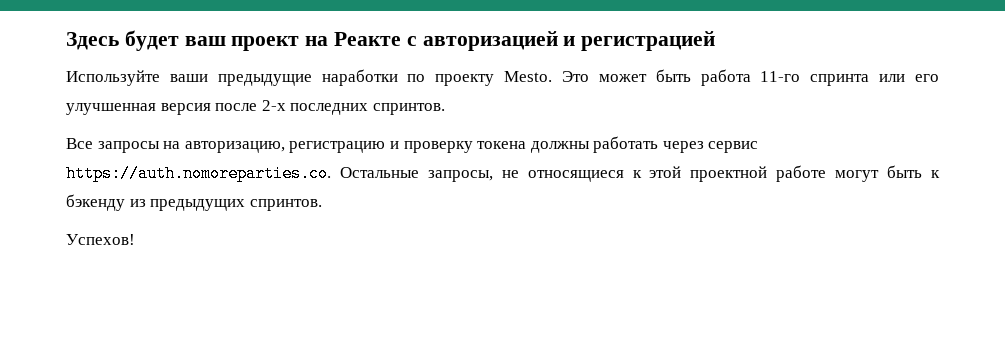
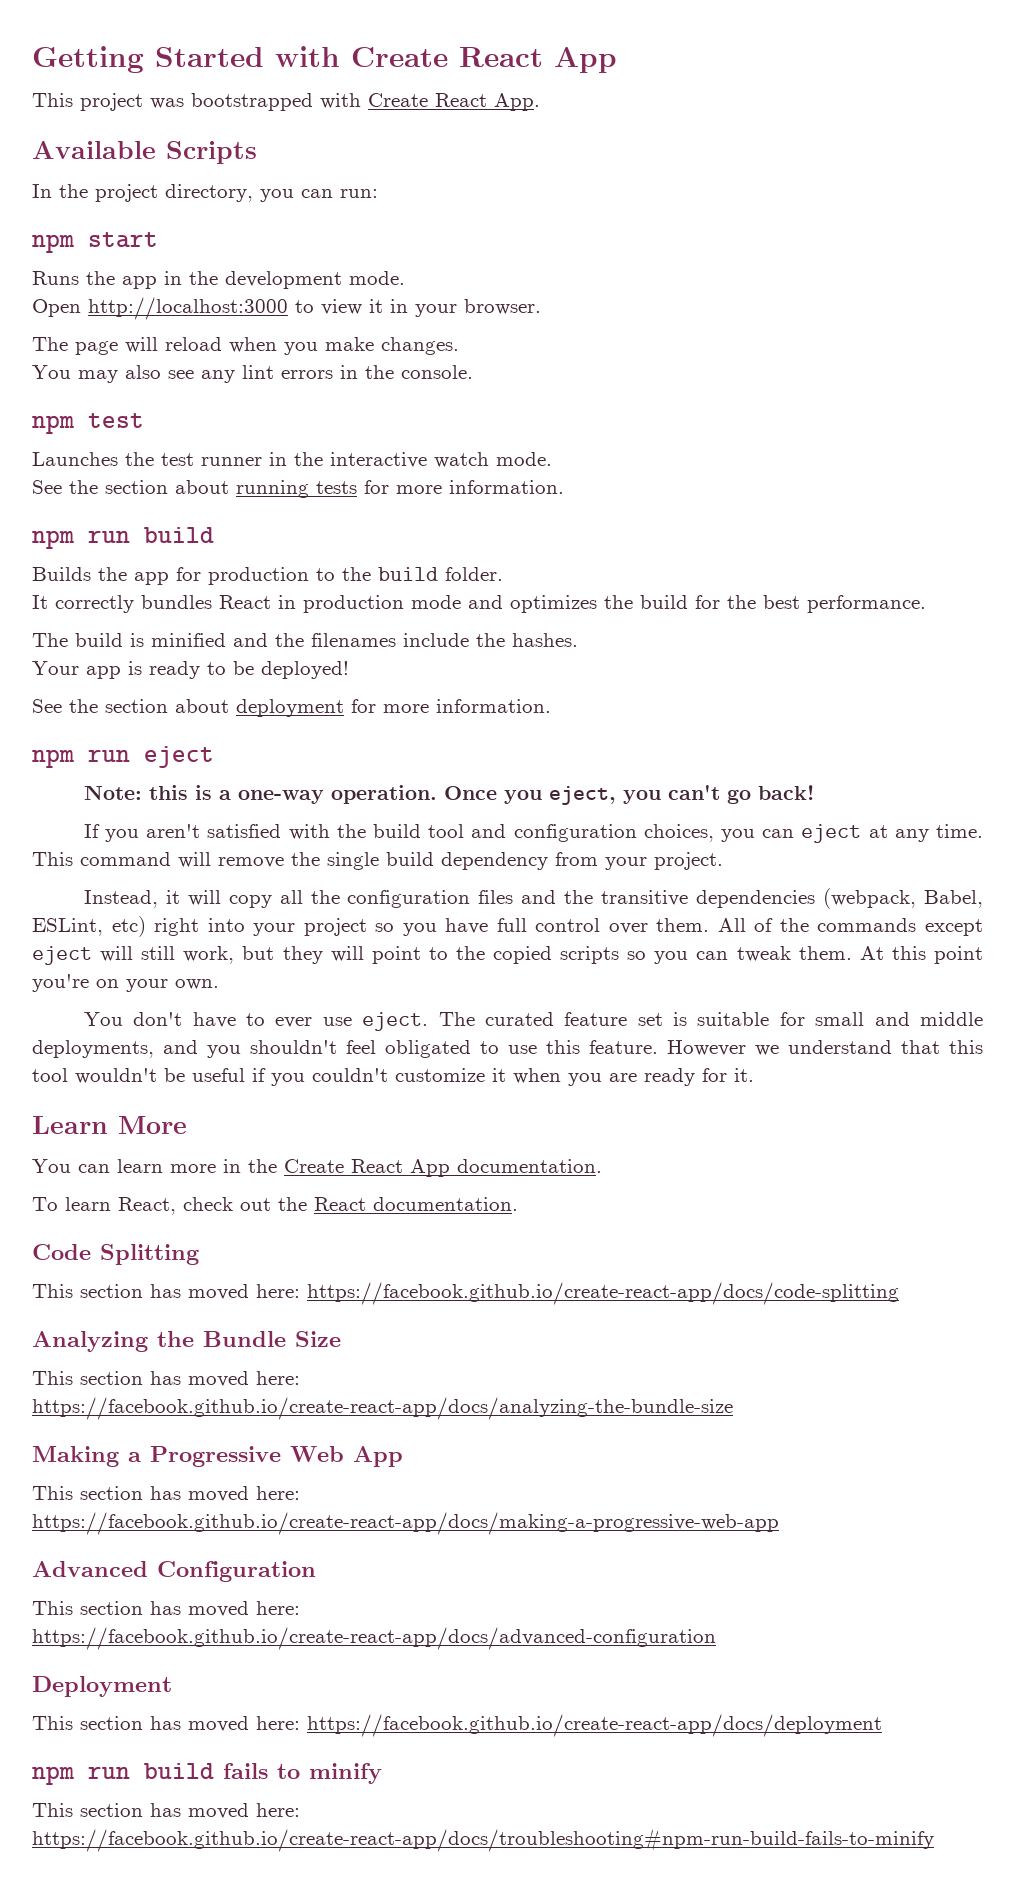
- Здесь будет ваш проект на Реакте с авторизацией и регистрацией
- Используйте ваши предыдущие наработки по проекту Mesto. Это может быть работа 11-го спринта или его улучшенная версия после 2-х последних спринтов.
- Все запросы на авторизацию, регистрацию и проверку токена должны работать через сервис https://auth.nomoreparties.co. Остальные запросы, не относящиеся к этой проектной работе могут быть к бэкенду из предыдущих спринтов.
- Успехов!
+ Getting Started with Create React App
+ This project was bootstrapped with Create React App.
+ Available Scripts
+ In the project directory, you can run:
+ npm start
+ Runs the app in the development mode.
+ Open http://localhost:3000 to view it in your browser.
+ The page will reload when you make changes.
+ You may also see any lint errors in the console.
+ npm test
+ Launches the test runner in the interactive watch mode.
+ See the section about running tests for more information.
+ npm run build
+ Builds the app for production to the build folder.
+ It correctly bundles React in production mode and optimizes the build for the best performance.
+ The build is minified and the filenames include the hashes.
+ Your app is ready to be deployed!
+ See the section about deployment for more information.
+ npm run eject
+ Note: this is a one-way operation. Once you eject, you can't go back!
+ If you aren't satisfied with the build tool and configuration choices, you can eject at any time. This command will remove the single build dependency from your project.
+ Instead, it will copy all the configuration files and the transitive dependencies (webpack, Babel, ESLint, etc) right into your project so you have full control over them. All of the commands except eject will still work, but they will point to the copied scripts so you can tweak them. At this point you're on your own.
+ You don't have to ever use eject. The curated feature set is suitable for small and middle deployments, and you shouldn't feel obligated to use this feature. However we understand that this tool wouldn't be useful if you couldn't customize it when you are ready for it.
+ Learn More
+ You can learn more in the Create React App documentation.
+ To learn React, check out the React documentation.
+ Code Splitting
+ This section has moved here: https://facebook.github.io/create-react-app/docs/code-splitting
+ Analyzing the Bundle Size
+ This section has moved here: https://facebook.github.io/create-react-app/docs/analyzing-the-bundle-size
+ Making a Progressive Web App
+ This section has moved here: https://facebook.github.io/create-react-app/docs/making-a-progressive-web-app
+ Advanced Configuration
+ This section has moved here: https://facebook.github.io/create-react-app/docs/advanced-configuration
+ Deployment
+ This section has moved here: https://facebook.github.io/create-react-app/docs/deployment
+ npm run build fails to minify
+ This section has moved here: https://facebook.github.io/create-react-app/docs/troubleshooting#npm-run-build-fails-to-minify

